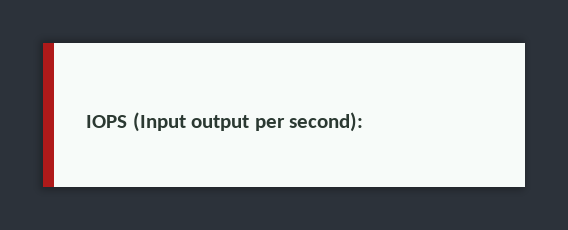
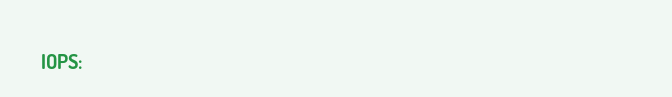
- IOPS (Input output per second):
+ IOPS:

